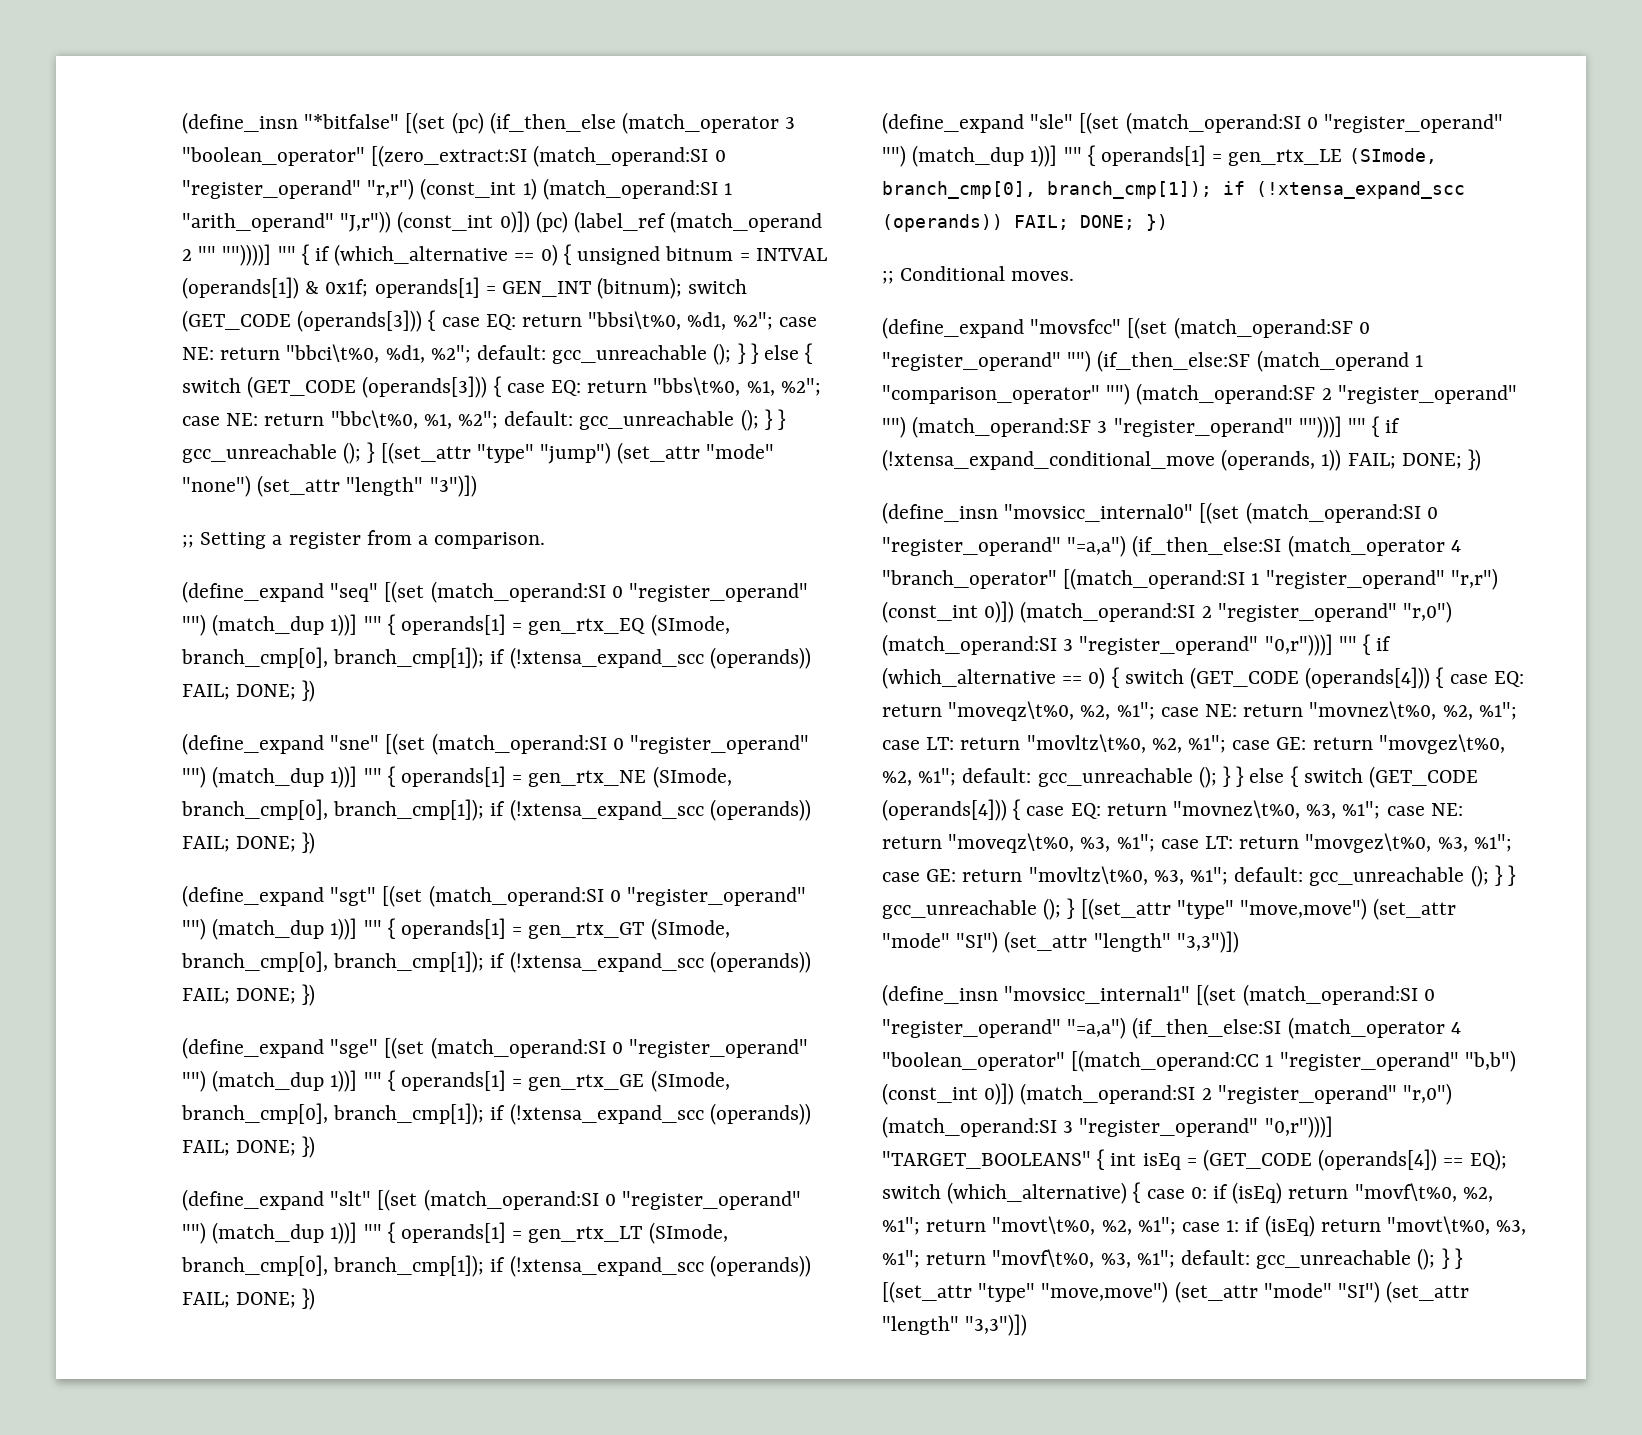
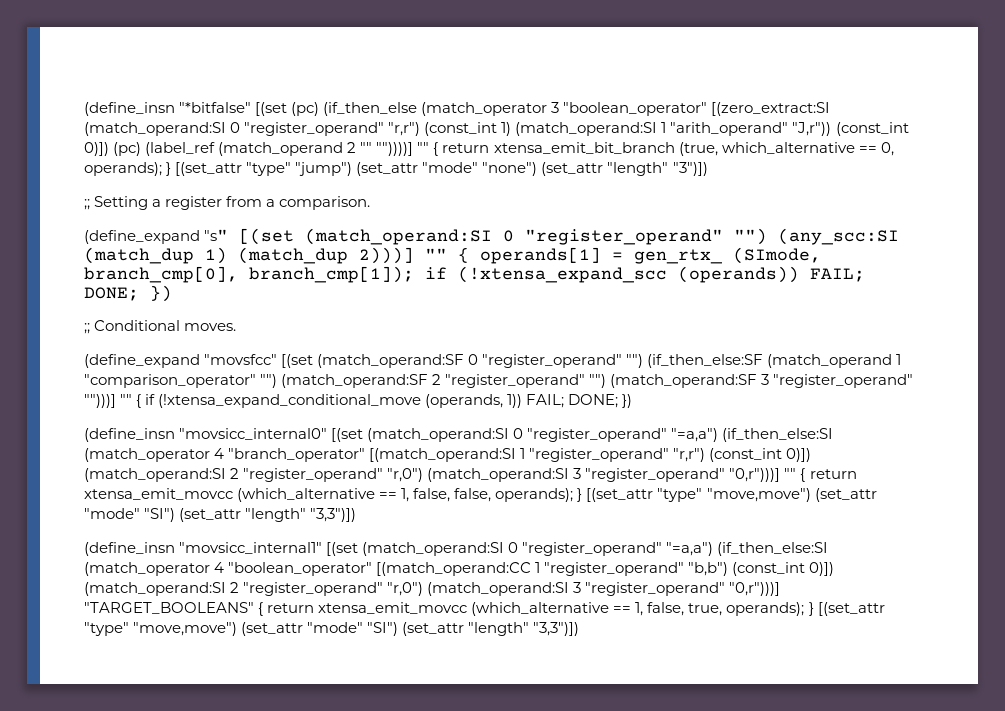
- (define_insn "*bitfalse" [(set (pc) (if_then_else (match_operator 3 "boolean_operator" [(zero_extract:SI (match_operand:SI 0 "register_operand" "r,r") (const_int 1) (match_operand:SI 1 "arith_operand" "J,r")) (const_int 0)]) (pc) (label_ref (match_operand 2 "" ""))))] "" { if (which_alternative == 0) { unsigned bitnum = INTVAL (operands[1]) & 0x1f; operands[1] = GEN_INT (bitnum); switch (GET_CODE (operands[3])) { case EQ: return "bbsi\t%0, %d1, %2"; case NE: return "bbci\t%0, %d1, %2"; default: gcc_unreachable (); } } else { switch (GET_CODE (operands[3])) { case EQ: return "bbs\t%0, %1, %2"; case NE: return "bbc\t%0, %1, %2"; default: gcc_unreachable (); } } gcc_unreachable (); } [(set_attr "type" "jump") (set_attr "mode" "none") (set_attr "length" "3")])
+ (define_insn "*bitfalse" [(set (pc) (if_then_else (match_operator 3 "boolean_operator" [(zero_extract:SI (match_operand:SI 0 "register_operand" "r,r") (const_int 1) (match_operand:SI 1 "arith_operand" "J,r")) (const_int 0)]) (pc) (label_ref (match_operand 2 "" ""))))] "" { return xtensa_emit_bit_branch (true, which_alternative == 0, operands); } [(set_attr "type" "jump") (set_attr "mode" "none") (set_attr "length" "3")])
- (define_expand "seq" [(set (match_operand:SI 0 "register_operand" "") (match_dup 1))] "" { operands[1] = gen_rtx_EQ (SImode, branch_cmp[0], branch_cmp[1]); if (!xtensa_expand_scc (operands)) FAIL; DONE; })
- (define_expand "sne" [(set (match_operand:SI 0 "register_operand" "") (match_dup 1))] "" { operands[1] = gen_rtx_NE (SImode, branch_cmp[0], branch_cmp[1]); if (!xtensa_expand_scc (operands)) FAIL; DONE; })
- (define_expand "sgt" [(set (match_operand:SI 0 "register_operand" "") (match_dup 1))] "" { operands[1] = gen_rtx_GT (SImode, branch_cmp[0], branch_cmp[1]); if (!xtensa_expand_scc (operands)) FAIL; DONE; })
- (define_expand "sge" [(set (match_operand:SI 0 "register_operand" "") (match_dup 1))] "" { operands[1] = gen_rtx_GE (SImode, branch_cmp[0], branch_cmp[1]); if (!xtensa_expand_scc (operands)) FAIL; DONE; })
- (define_expand "slt" [(set (match_operand:SI 0 "register_operand" "") (match_dup 1))] "" { operands[1] = gen_rtx_LT (SImode, branch_cmp[0], branch_cmp[1]); if (!xtensa_expand_scc (operands)) FAIL; DONE; })
- (define_expand "sle" [(set (match_operand:SI 0 "register_operand" "") (match_dup 1))] "" { operands[1] = gen_rtx_LE (SImode, branch_cmp[0], branch_cmp[1]); if (!xtensa_expand_scc (operands)) FAIL; DONE; })
+ (define_expand "s" [(set (match_operand:SI 0 "register_operand" "") (any_scc:SI (match_dup 1) (match_dup 2)))] "" { operands[1] = gen_rtx_ (SImode, branch_cmp[0], branch_cmp[1]); if (!xtensa_expand_scc (operands)) FAIL; DONE; })
- (define_insn "movsicc_internal0" [(set (match_operand:SI 0 "register_operand" "=a,a") (if_then_else:SI (match_operator 4 "branch_operator" [(match_operand:SI 1 "register_operand" "r,r") (const_int 0)]) (match_operand:SI 2 "register_operand" "r,0") (match_operand:SI 3 "register_operand" "0,r")))] "" { if (which_alternative == 0) { switch (GET_CODE (operands[4])) { case EQ: return "moveqz\t%0, %2, %1"; case NE: return "movnez\t%0, %2, %1"; case LT: return "movltz\t%0, %2, %1"; case GE: return "movgez\t%0, %2, %1"; default: gcc_unreachable (); } } else { switch (GET_CODE (operands[4])) { case EQ: return "movnez\t%0, %3, %1"; case NE: return "moveqz\t%0, %3, %1"; case LT: return "movgez\t%0, %3, %1"; case GE: return "movltz\t%0, %3, %1"; default: gcc_unreachable (); } } gcc_unreachable (); } [(set_attr "type" "move,move") (set_attr "mode" "SI") (set_attr "length" "3,3")])
+ (define_insn "movsicc_internal0" [(set (match_operand:SI 0 "register_operand" "=a,a") (if_then_else:SI (match_operator 4 "branch_operator" [(match_operand:SI 1 "register_operand" "r,r") (const_int 0)]) (match_operand:SI 2 "register_operand" "r,0") (match_operand:SI 3 "register_operand" "0,r")))] "" { return xtensa_emit_movcc (which_alternative == 1, false, false, operands); } [(set_attr "type" "move,move") (set_attr "mode" "SI") (set_attr "length" "3,3")])
- (define_insn "movsicc_internal1" [(set (match_operand:SI 0 "register_operand" "=a,a") (if_then_else:SI (match_operator 4 "boolean_operator" [(match_operand:CC 1 "register_operand" "b,b") (const_int 0)]) (match_operand:SI 2 "register_operand" "r,0") (match_operand:SI 3 "register_operand" "0,r")))] "TARGET_BOOLEANS" { int isEq = (GET_CODE (operands[4]) == EQ); switch (which_alternative) { case 0: if (isEq) return "movf\t%0, %2, %1"; return "movt\t%0, %2, %1"; case 1: if (isEq) return "movt\t%0, %3, %1"; return "movf\t%0, %3, %1"; default: gcc_unreachable (); } } [(set_attr "type" "move,move") (set_attr "mode" "SI") (set_attr "length" "3,3")])
+ (define_insn "movsicc_internal1" [(set (match_operand:SI 0 "register_operand" "=a,a") (if_then_else:SI (match_operator 4 "boolean_operator" [(match_operand:CC 1 "register_operand" "b,b") (const_int 0)]) (match_operand:SI 2 "register_operand" "r,0") (match_operand:SI 3 "register_operand" "0,r")))] "TARGET_BOOLEANS" { return xtensa_emit_movcc (which_alternative == 1, false, true, operands); } [(set_attr "type" "move,move") (set_attr "mode" "SI") (set_attr "length" "3,3")])

